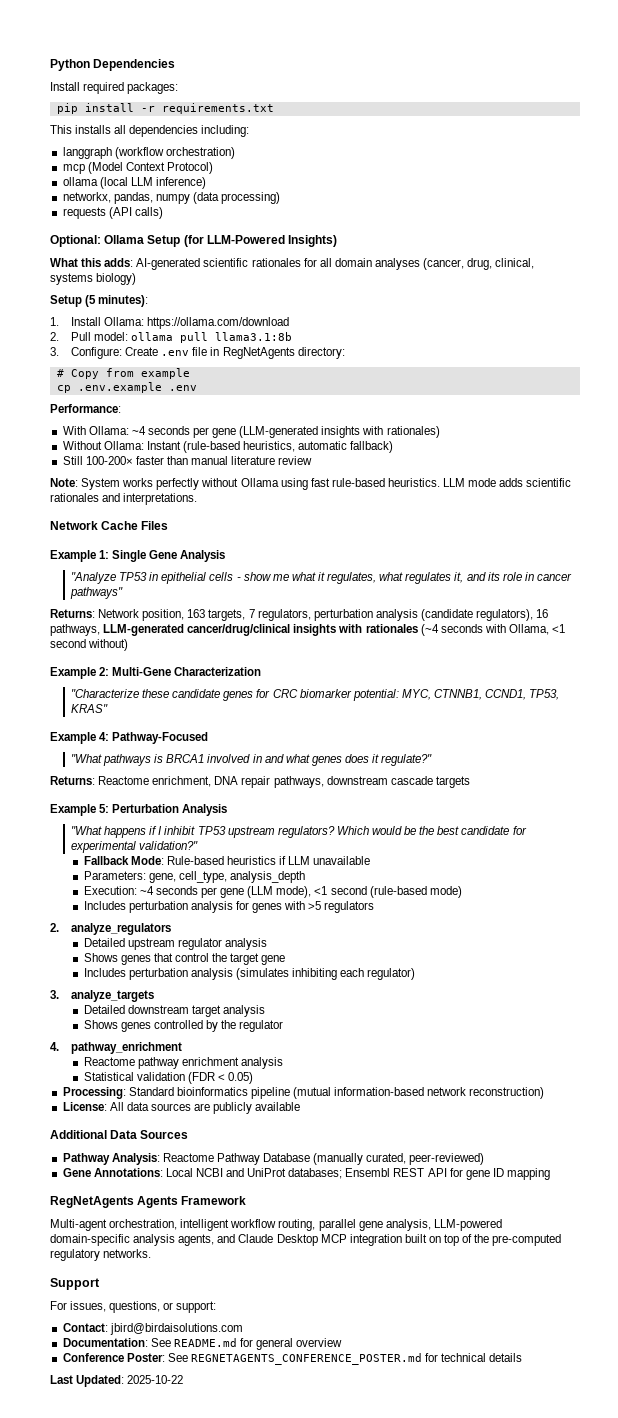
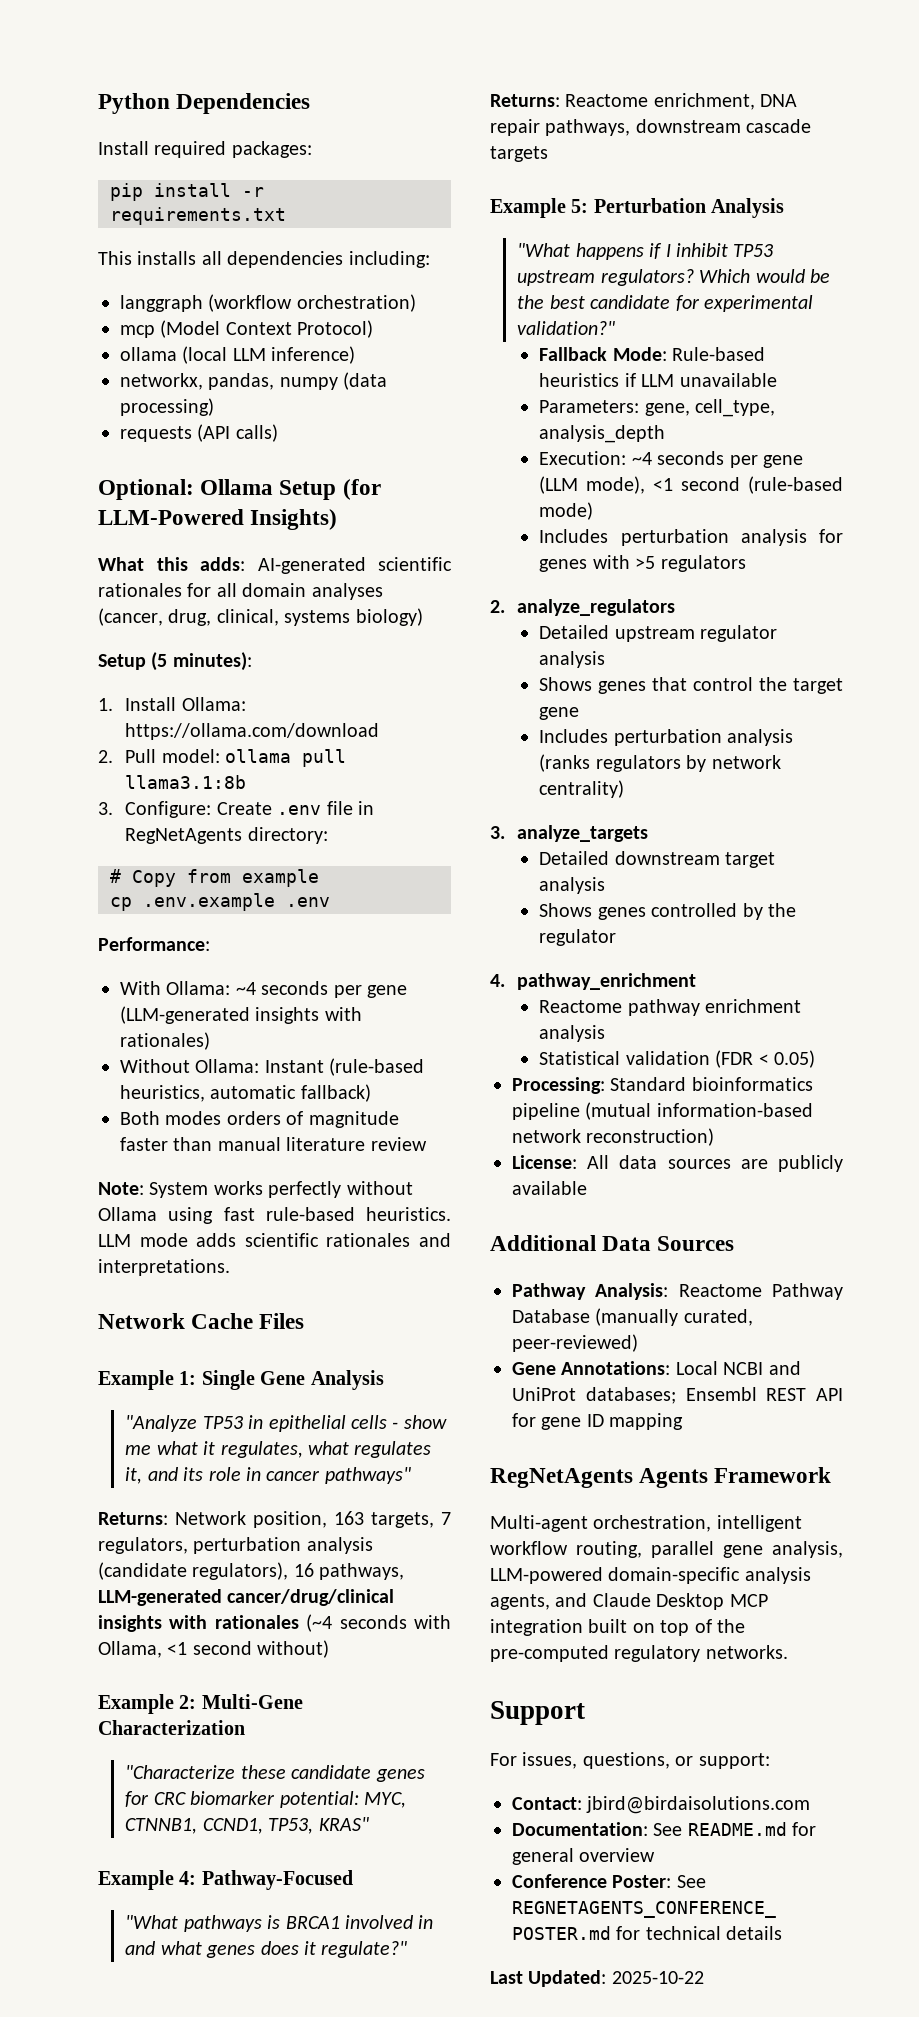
- Still 100-200× faster than manual literature review
+ Both modes orders of magnitude faster than manual literature review
- Includes perturbation analysis (simulates inhibiting each regulator)
+ Includes perturbation analysis (ranks regulators by network centrality)

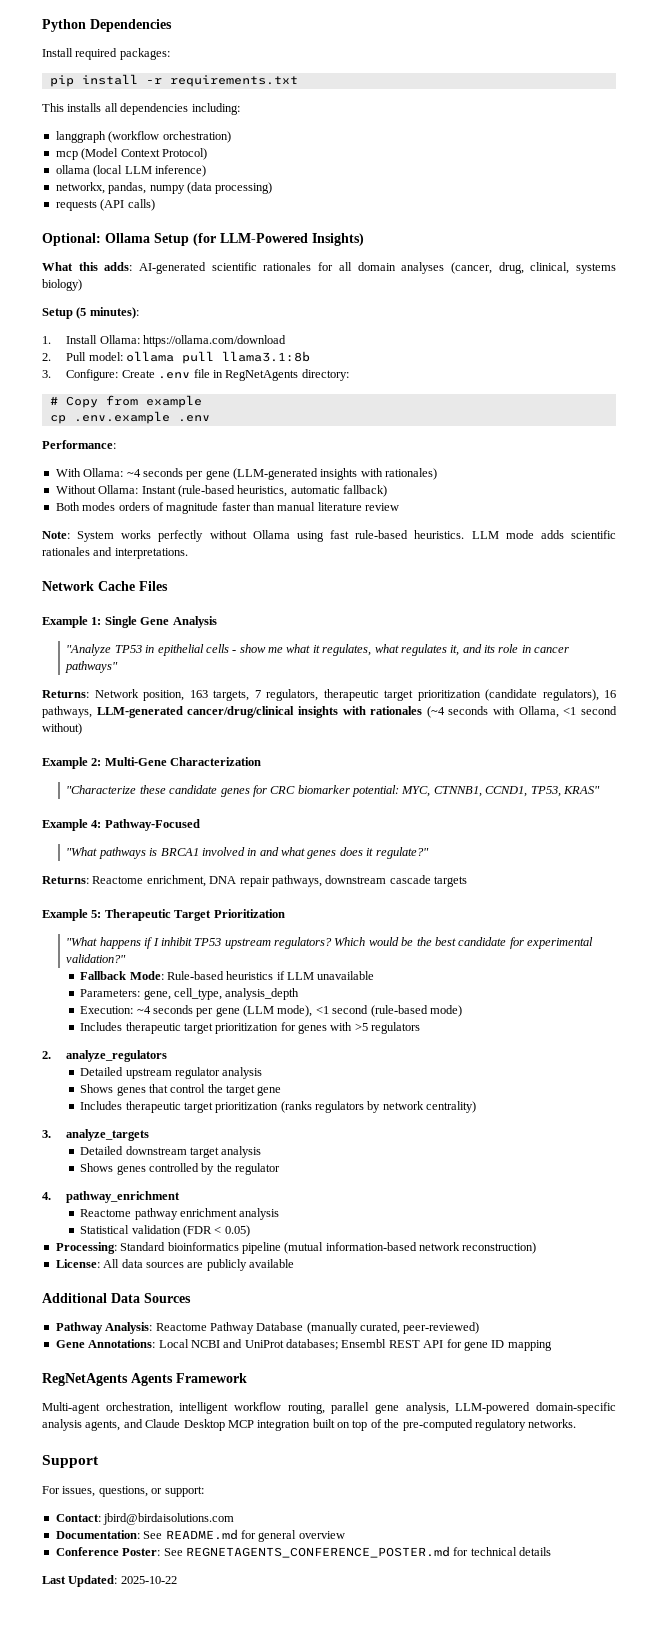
- Returns: Network position, 163 targets, 7 regulators, perturbation analysis (candidate regulators), 16 pathways, LLM-generated cancer/drug/clinical insights with rationales (~4 seconds with Ollama, <1 second without)
+ Returns: Network position, 163 targets, 7 regulators, therapeutic target prioritization (candidate regulators), 16 pathways, LLM-generated cancer/drug/clinical insights with rationales (~4 seconds with Ollama, <1 second without)
- Example 5: Perturbation Analysis
+ Example 5: Therapeutic Target Prioritization
- Includes perturbation analysis for genes with >5 regulators
+ Includes therapeutic target prioritization for genes with >5 regulators
- Includes perturbation analysis (ranks regulators by network centrality)
+ Includes therapeutic target prioritization (ranks regulators by network centrality)

